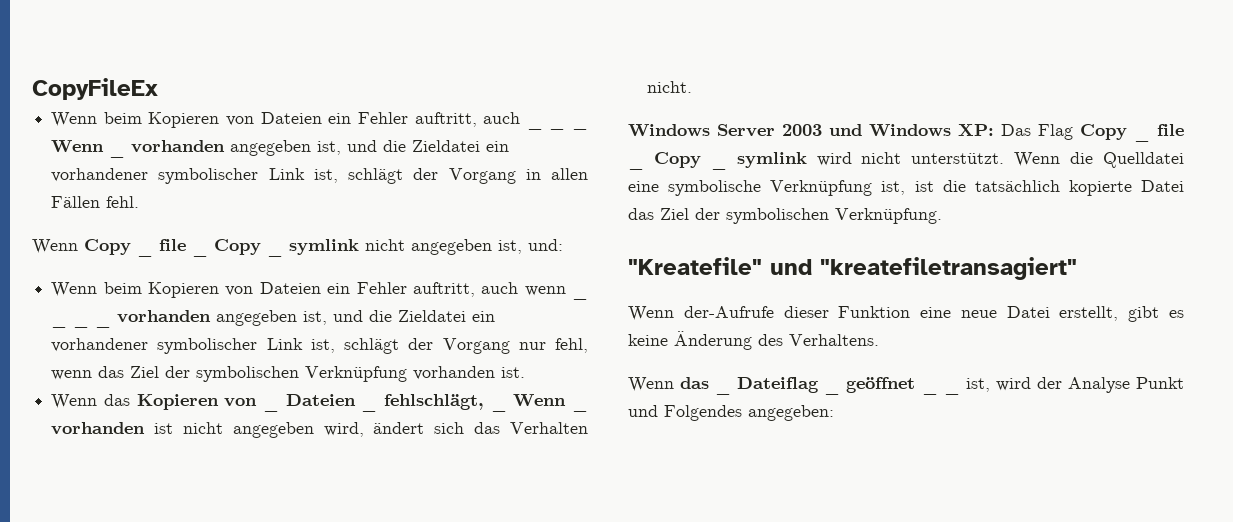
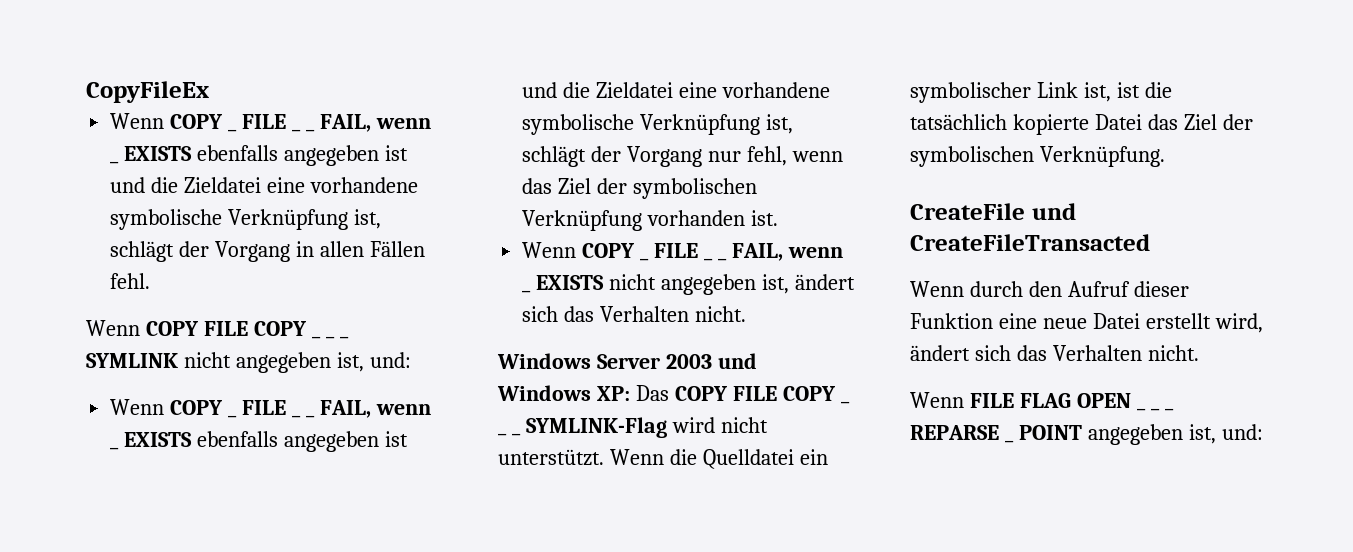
- Wenn beim Kopieren von Dateien ein Fehler auftritt, auch _ _ _ Wenn _ vorhanden angegeben ist, und die Zieldatei ein vorhandener symbolischer Link ist, schlägt der Vorgang in allen Fällen fehl.
+ Wenn COPY _ FILE _ _ FAIL, wenn _ EXISTS ebenfalls angegeben ist und die Zieldatei eine vorhandene symbolische Verknüpfung ist, schlägt der Vorgang in allen Fällen fehl.
- Wenn Copy _ file _ Copy _ symlink nicht angegeben ist, und:
+ Wenn COPY FILE COPY _ _ _ SYMLINK nicht angegeben ist, und:
- Wenn beim Kopieren von Dateien ein Fehler auftritt, auch wenn _ _ _ _ vorhanden angegeben ist, und die Zieldatei ein vorhandener symbolischer Link ist, schlägt der Vorgang nur fehl, wenn das Ziel der symbolischen Verknüpfung vorhanden ist.
+ Wenn COPY _ FILE _ _ FAIL, wenn _ EXISTS ebenfalls angegeben ist und die Zieldatei eine vorhandene symbolische Verknüpfung ist, schlägt der Vorgang nur fehl, wenn das Ziel der symbolischen Verknüpfung vorhanden ist.
- Wenn das Kopieren von _ Dateien _ fehlschlägt, _ Wenn _ vorhanden ist nicht angegeben wird, ändert sich das Verhalten nicht.
+ Wenn COPY _ FILE _ _ FAIL, wenn _ EXISTS nicht angegeben ist, ändert sich das Verhalten nicht.
- Windows Server 2003 und Windows XP: Das Flag Copy _ file _ Copy _ symlink wird nicht unterstützt.
+ Windows Server 2003 und Windows XP: Das COPY FILE COPY _ _ _ SYMLINK-Flag wird nicht unterstützt.
- Wenn die Quelldatei eine symbolische Verknüpfung ist, ist die tatsächlich kopierte Datei das Ziel der symbolischen Verknüpfung.
+ Wenn die Quelldatei ein symbolischer Link ist, ist die tatsächlich kopierte Datei das Ziel der symbolischen Verknüpfung.
- "Kreatefile" und "kreatefiletransagiert"
- Wenn der-Aufrufe dieser Funktion eine neue Datei erstellt, gibt es keine Änderung des Verhaltens.
- Wenn das _ Dateiflag _ geöffnet _ _ ist, wird der Analyse Punkt und Folgendes angegeben:
+ CreateFile und CreateFileTransacted
+ Wenn durch den Aufruf dieser Funktion eine neue Datei erstellt wird, ändert sich das Verhalten nicht.
+ Wenn FILE FLAG OPEN _ _ _ REPARSE _ POINT angegeben ist, und:

